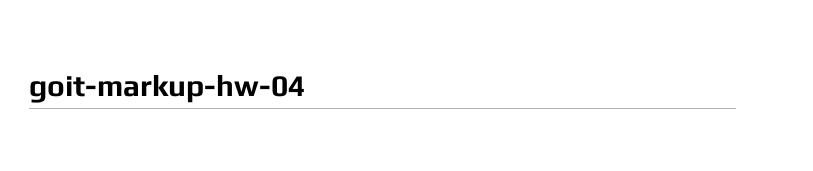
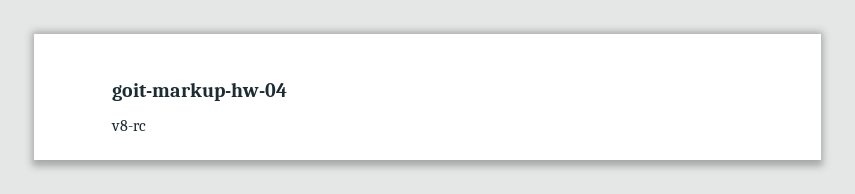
+ v8-rc

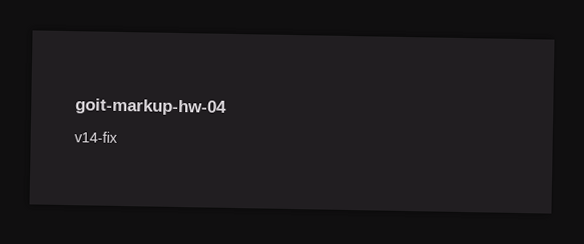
- v8-rc
+ v14-fix

